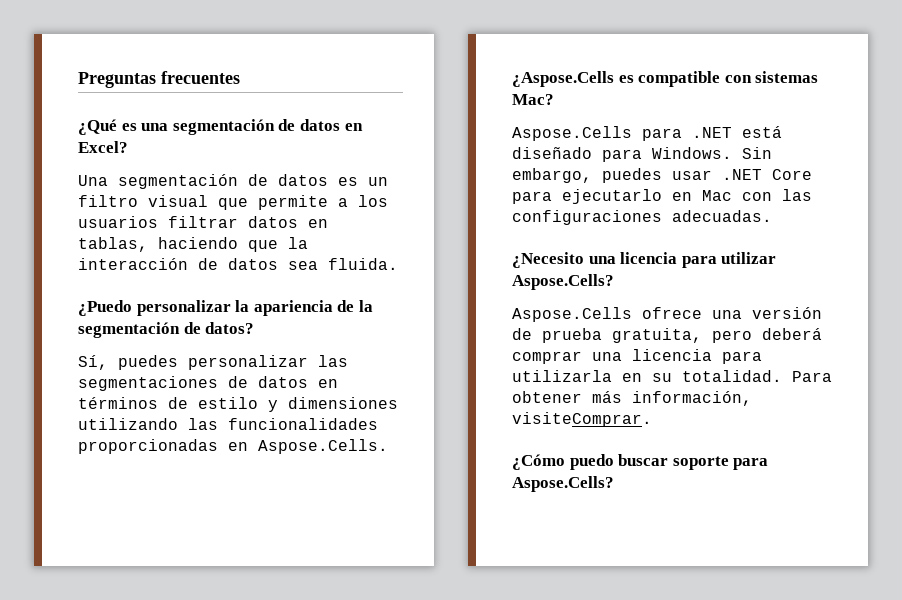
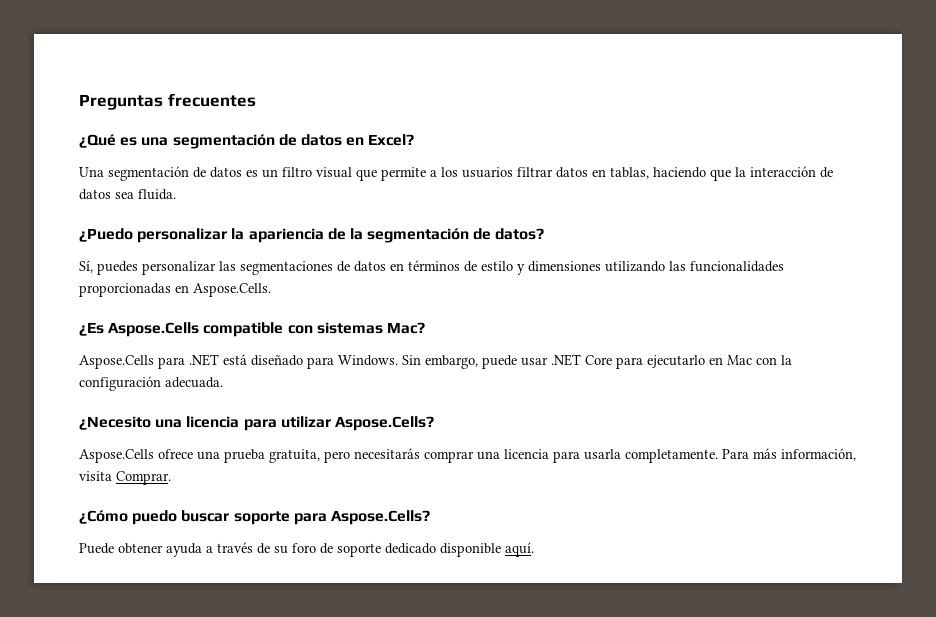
- ¿Aspose.Cells es compatible con sistemas Mac?
+ ¿Es Aspose.Cells compatible con sistemas Mac?
- Sin embargo, puedes usar .NET Core para ejecutarlo en Mac con las configuraciones adecuadas.
+ Sin embargo, puede usar .NET Core para ejecutarlo en Mac con la configuración adecuada.
- Aspose.Cells ofrece una versión de prueba gratuita, pero deberá comprar una licencia para utilizarla en su totalidad. Para obtener más información, visiteComprar.
+ Aspose.Cells ofrece una prueba gratuita, pero necesitarás comprar una licencia para usarla completamente. Para más información, visita Comprar.
+ Puede obtener ayuda a través de su foro de soporte dedicado disponible aquí.

